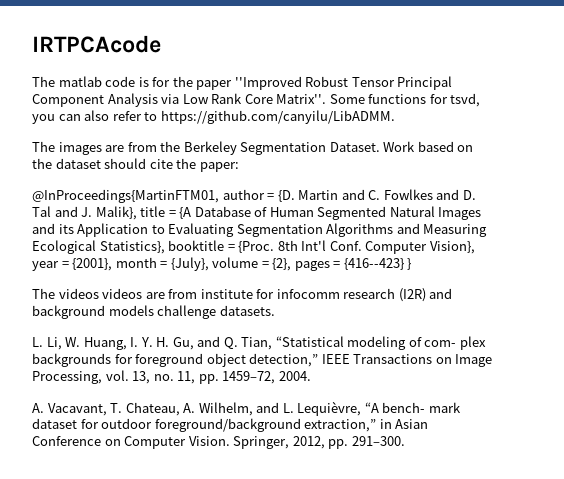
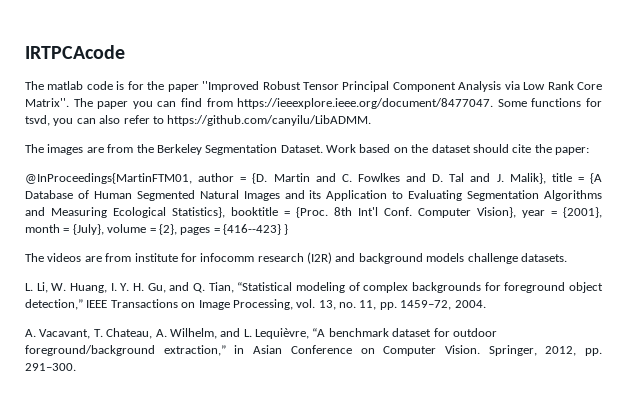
- Some functions for tsvd, you can also refer to https://github.com/canyilu/LibADMM.
+ The paper you can find from https://ieeexplore.ieee.org/document/8477047. Some functions for tsvd, you can also refer to https://github.com/canyilu/LibADMM.
- The videos videos are from institute for infocomm research (I2R) and background models challenge datasets.
+ The videos are from institute for infocomm research (I2R) and background models challenge datasets.
- L. Li, W. Huang, I. Y. H. Gu, and Q. Tian, “Statistical modeling of com- plex backgrounds for foreground object detection,” IEEE Transactions on Image Processing, vol. 13, no. 11, pp. 1459–72, 2004.
+ L. Li, W. Huang, I. Y. H. Gu, and Q. Tian, “Statistical modeling of complex backgrounds for foreground object detection,” IEEE Transactions on Image Processing, vol. 13, no. 11, pp. 1459–72, 2004.
- A. Vacavant, T. Chateau, A. Wilhelm, and L. Lequièvre, “A bench- mark dataset for outdoor foreground/background extraction,” in Asian Conference on Computer Vision.
+ A. Vacavant, T. Chateau, A. Wilhelm, and L. Lequièvre, “A benchmark dataset for outdoor foreground/background extraction,” in Asian Conference on Computer Vision.

